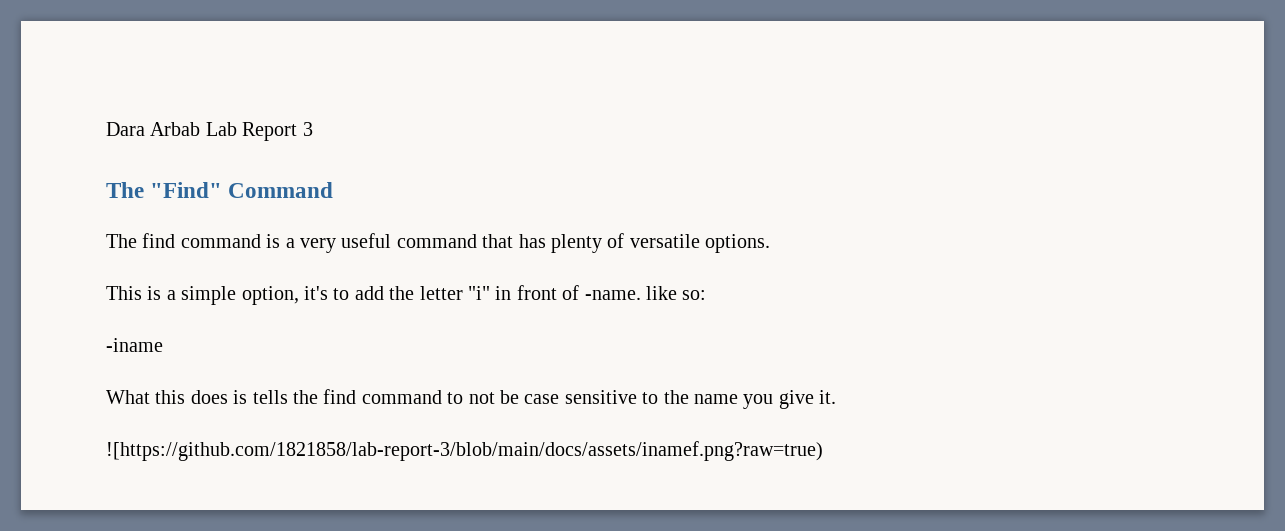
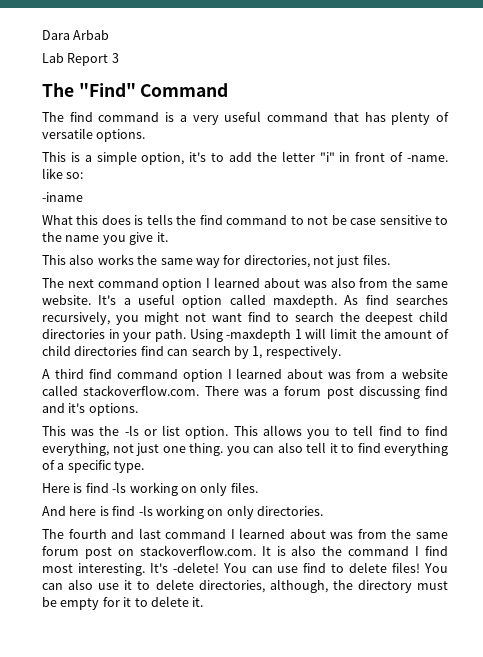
- Dara Arbab Lab Report 3
+ Dara Arbab
+ Lab Report 3
- ![https://github.com/1821858/lab-report-3/blob/main/docs/assets/inamef.png?raw=true)
+ This also works the same way for directories, not just files.
+ The next command option I learned about was also from the same website. It's a useful option called maxdepth. As find searches recursively, you might not want find to search the deepest child directories in your path. Using -maxdepth 1 will limit the amount of child directories find can search by 1, respectively.
+ A third find command option I learned about was from a website called stackoverflow.com. There was a forum post discussing find and it's options.
+ This was the -ls or list option. This allows you to tell find to find everything, not just one thing. you can also tell it to find everything of a specific type.
+ Here is find -ls working on only files.
+ And here is find -ls working on only directories.
+ The fourth and last command I learned about was from the same forum post on stackoverflow.com. It is also the command I find most interesting. It's -delete! You can use find to delete files! You can also use it to delete directories, although, the directory must be empty for it to delete it.

